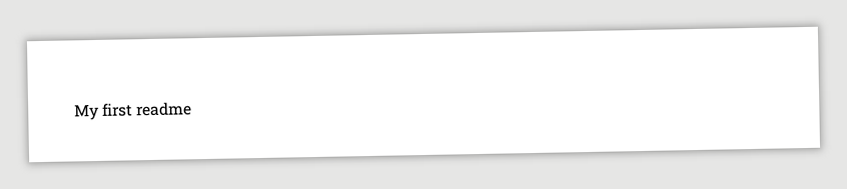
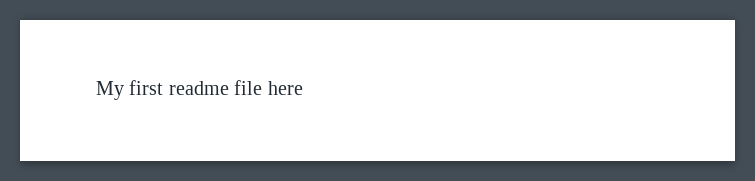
- My first readme
+ My first readme file here

